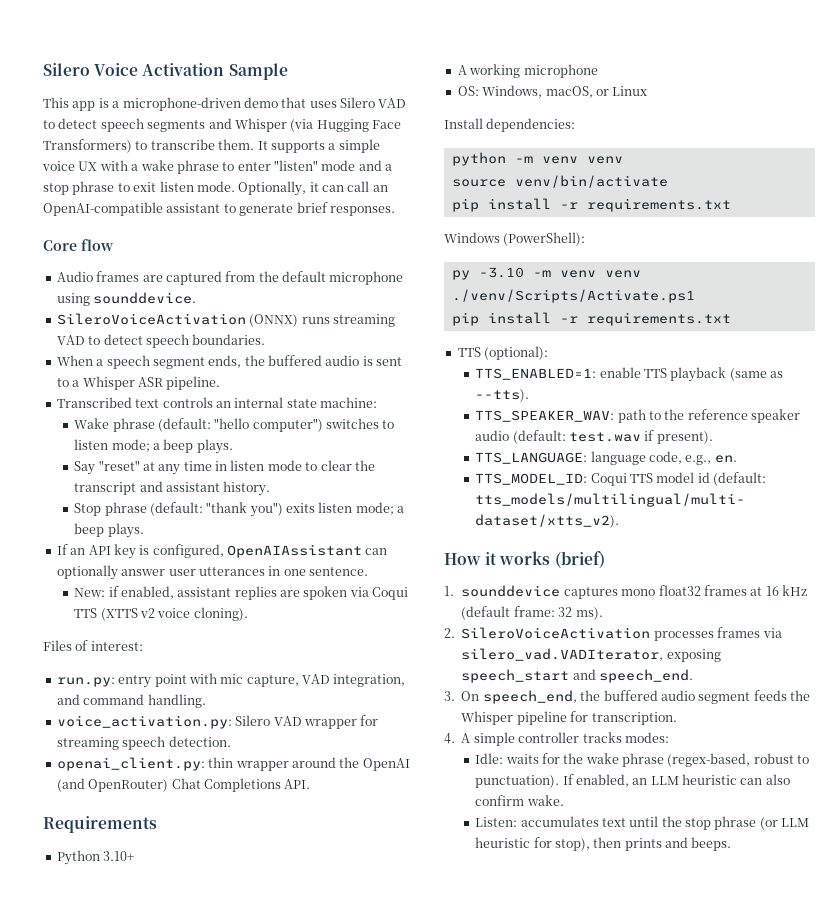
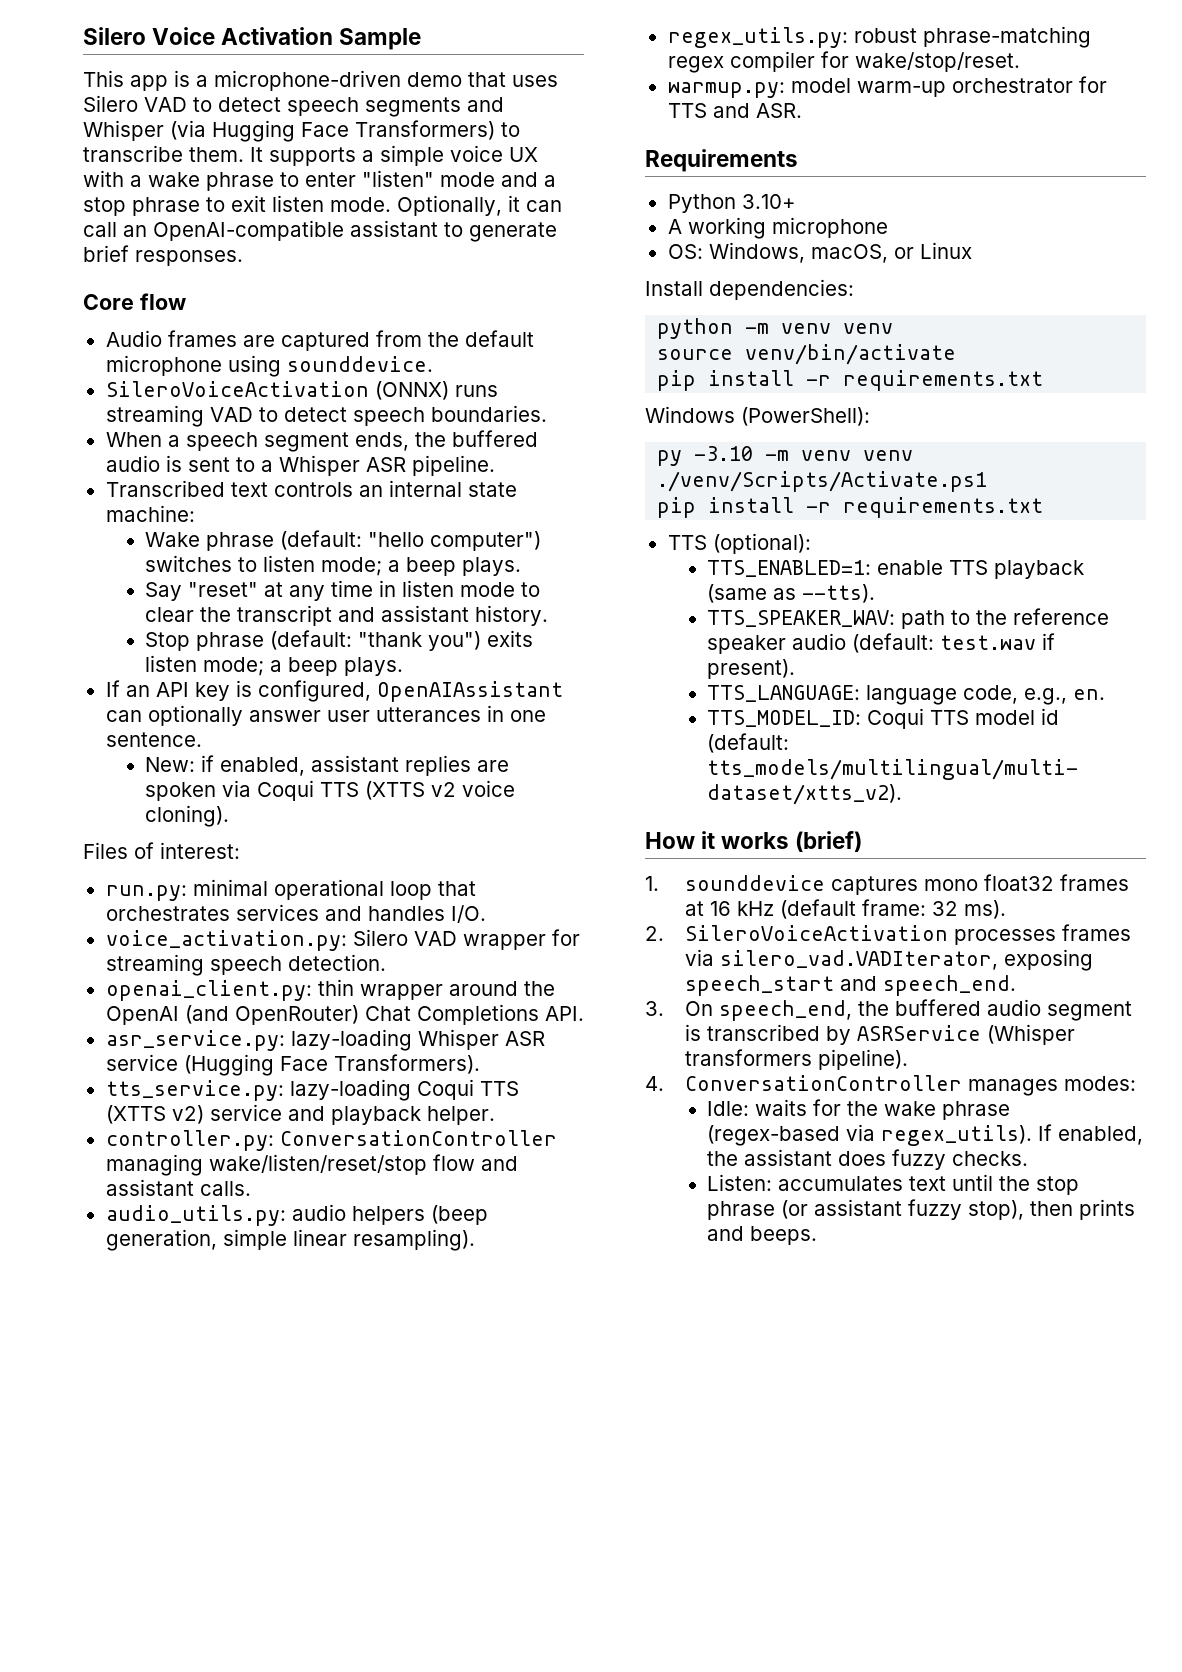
- run.py: entry point with mic capture, VAD integration, and command handling.
+ run.py: minimal operational loop that orchestrates services and handles I/O.
+ asr_service.py: lazy-loading Whisper ASR service (Hugging Face Transformers).
+ tts_service.py: lazy-loading Coqui TTS (XTTS v2) service and playback helper.
+ controller.py: ConversationController managing wake/listen/reset/stop flow and assistant calls.
+ audio_utils.py: audio helpers (beep generation, simple linear resampling).
+ regex_utils.py: robust phrase-matching regex compiler for wake/stop/reset.
+ warmup.py: model warm-up orchestrator for TTS and ASR.
- 3. On speech_end, the buffered audio segment feeds the Whisper pipeline for transcription.
- 4. A simple controller tracks modes:
+ 3. On speech_end, the buffered audio segment is transcribed by ASRService (Whisper transformers pipeline).
+ 4. ConversationController manages modes:
- Idle: waits for the wake phrase (regex-based, robust to punctuation). If enabled, an LLM heuristic can also confirm wake.
+ Idle: waits for the wake phrase (regex-based via regex_utils). If enabled, the assistant does fuzzy checks.
- Listen: accumulates text until the stop phrase (or LLM heuristic for stop), then prints and beeps.
+ Listen: accumulates text until the stop phrase (or assistant fuzzy stop), then prints and beeps.

